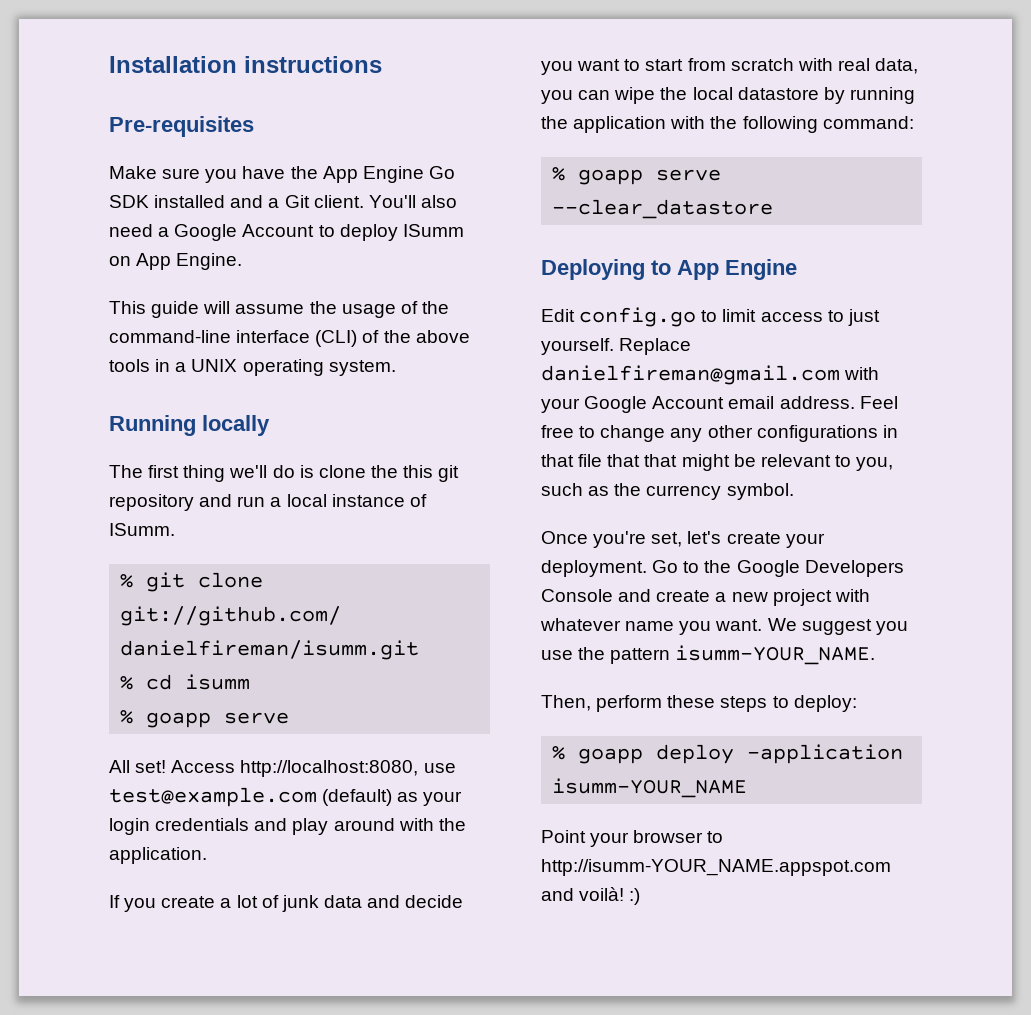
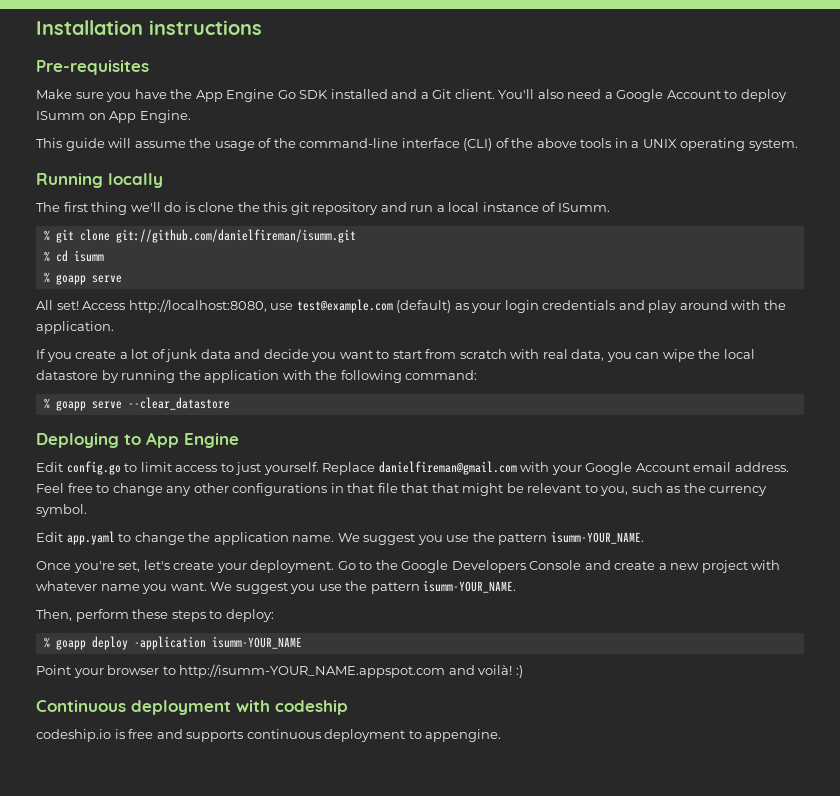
+ Edit app.yaml to change the application name. We suggest you use the pattern isumm-YOUR_NAME.
+ Continuous deployment with codeship
+ codeship.io is free and supports continuous deployment to appengine.

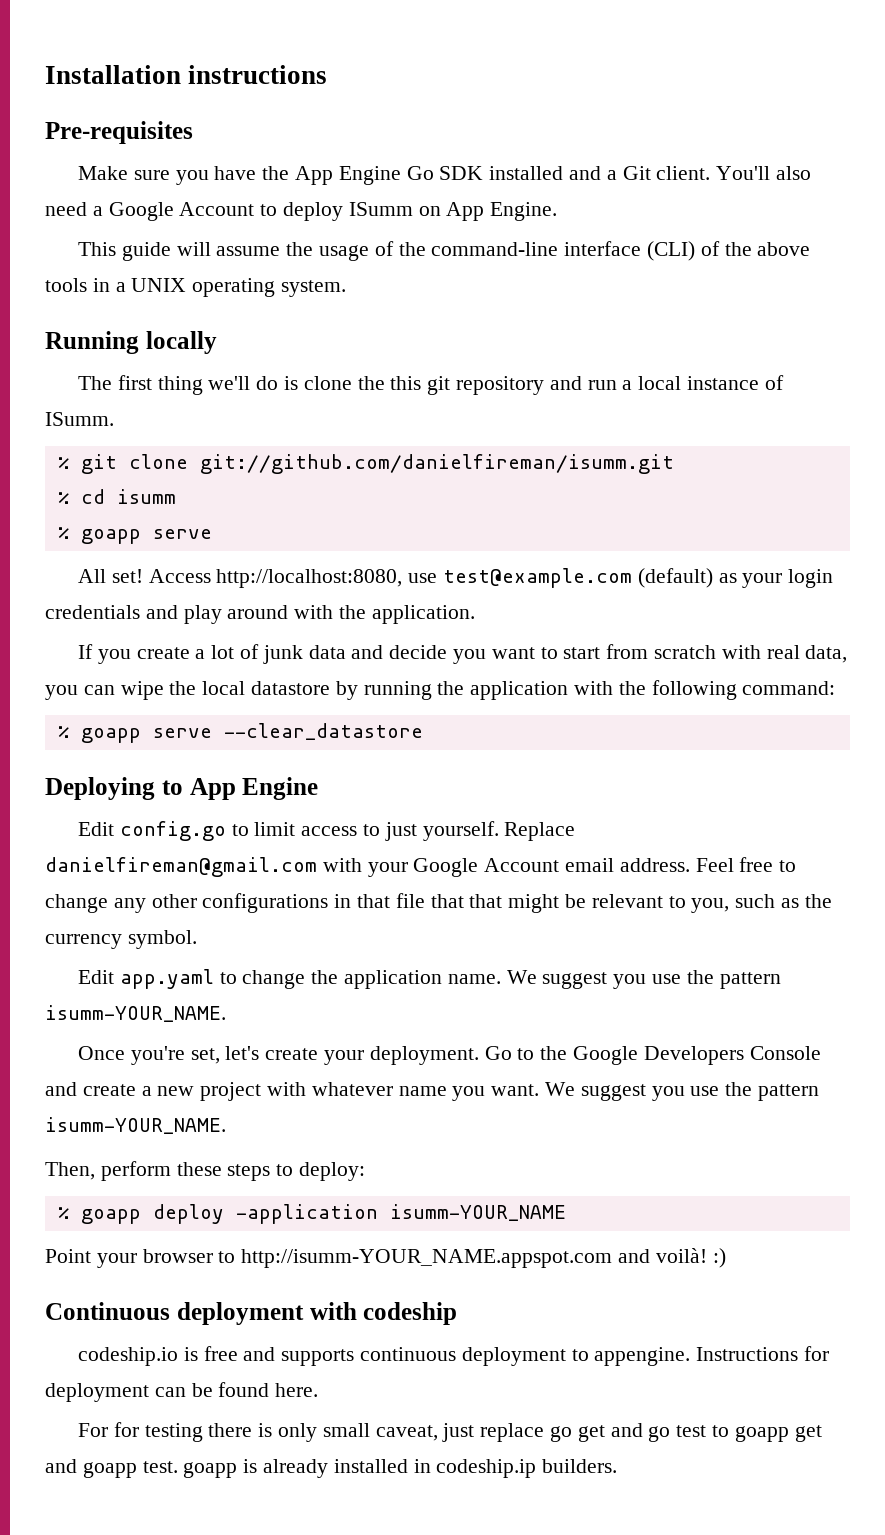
+ Instructions for deployment can be found here.
+ For for testing there is only small caveat, just replace go get and go test to goapp get and goapp test. goapp is already installed in codeship.ip builders.

